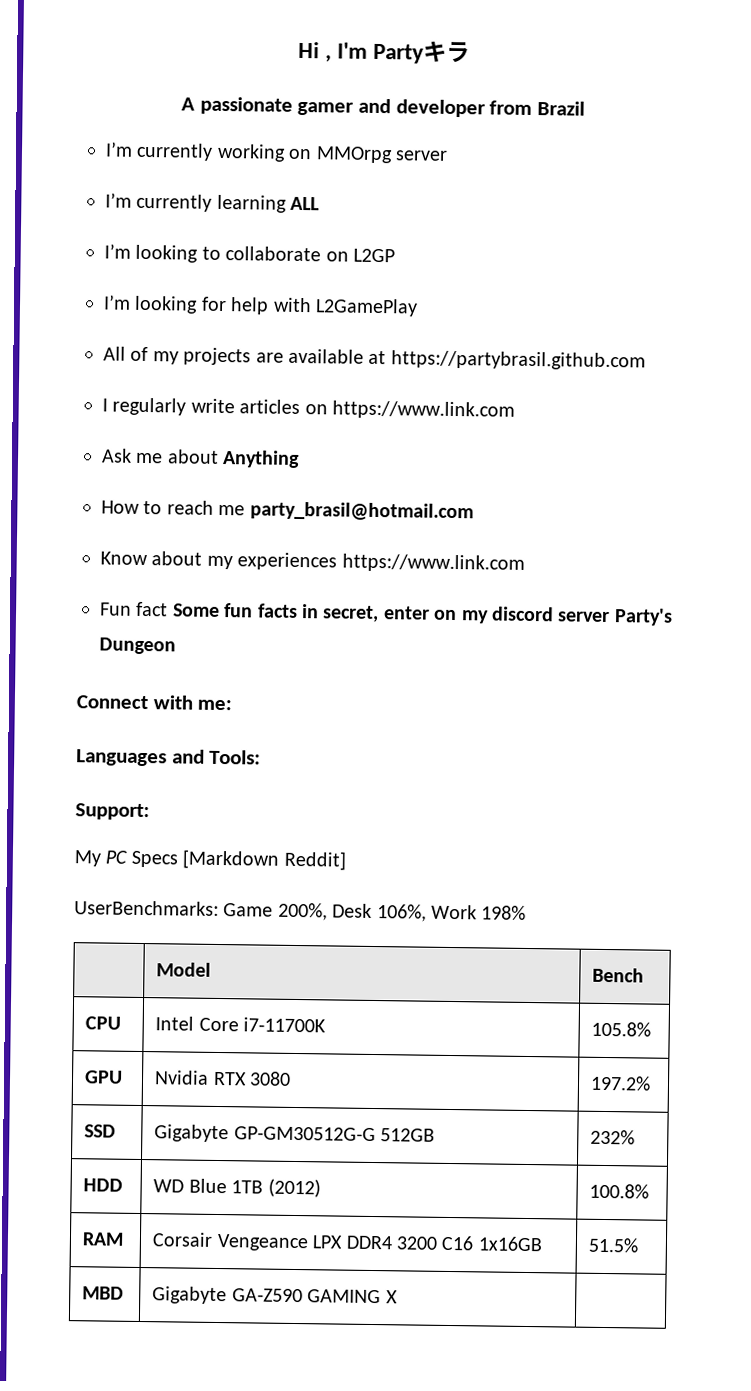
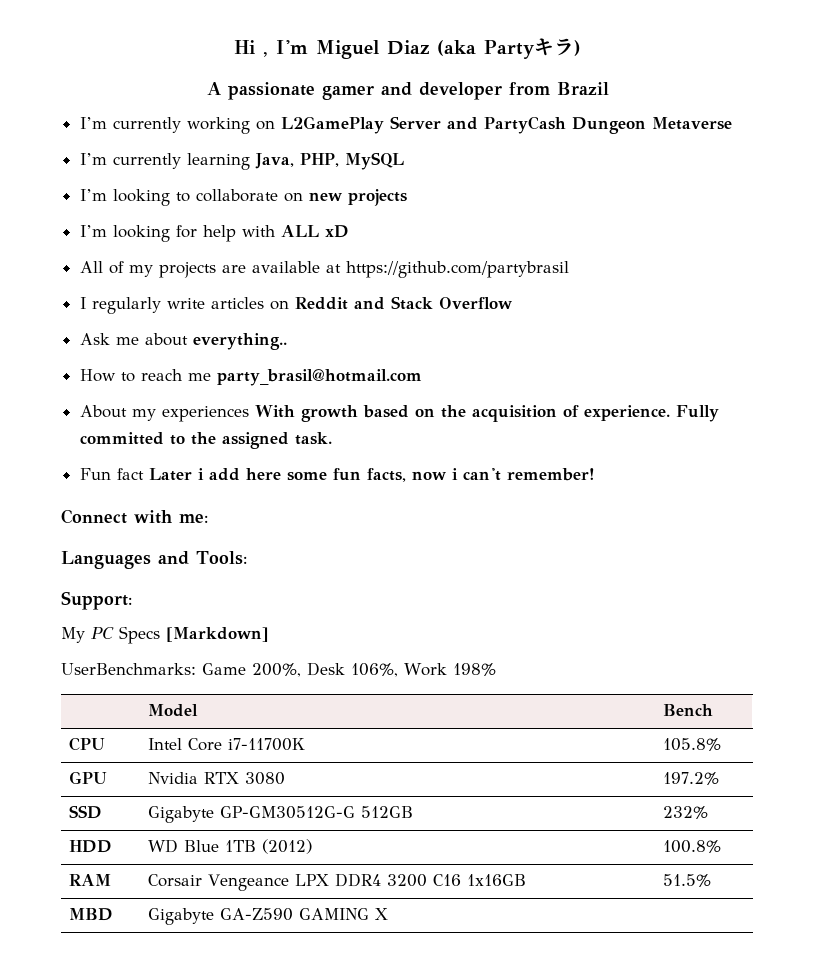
- Hi , I'm Partyキラ
+ Hi , I'm Miguel Diaz (aka Partyキラ)
- I’m currently working on MMOrpg server
+ I’m currently working on L2GamePlay Server and PartyCash Dungeon Metaverse
- I’m currently learning ALL
+ I’m currently learning Java, PHP, MySQL
- I’m looking to collaborate on L2GP
+ I’m looking to collaborate on new projects
- I’m looking for help with L2GamePlay
+ I’m looking for help with ALL xD
- All of my projects are available at https://partybrasil.github.com
+ All of my projects are available at https://github.com/partybrasil
- I regularly write articles on https://www.link.com
+ I regularly write articles on Reddit and Stack Overflow
- Ask me about Anything
+ Ask me about everything..
- Know about my experiences https://www.link.com
- Fun fact Some fun facts in secret, enter on my discord server Party's Dungeon
+ About my experiences With growth based on the acquisition of experience. Fully committed to the assigned task.
+ Fun fact Later i add here some fun facts, now i can't remember!
- My PC Specs [Markdown Reddit]
+ My PC Specs [Markdown]

